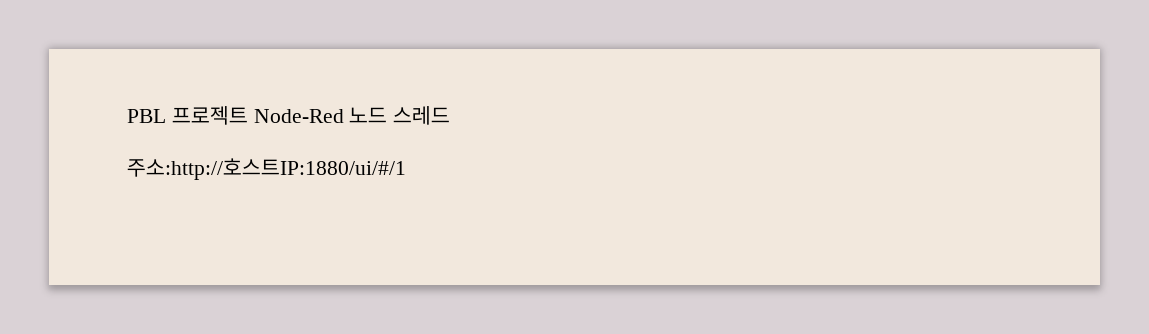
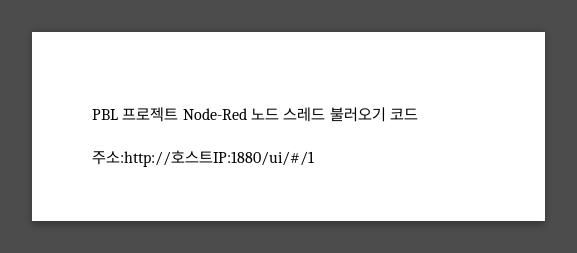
- PBL 프로젝트 Node-Red 노드 스레드
+ PBL 프로젝트 Node-Red 노드 스레드 불러오기 코드

